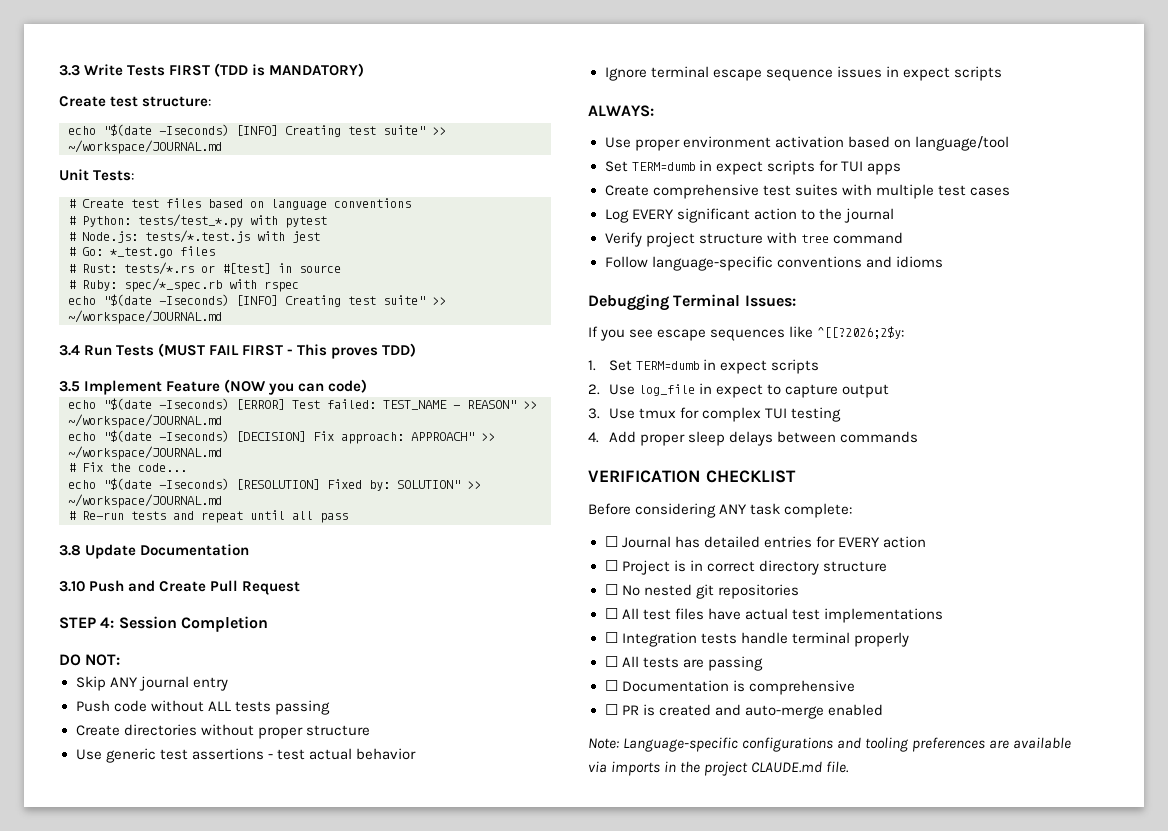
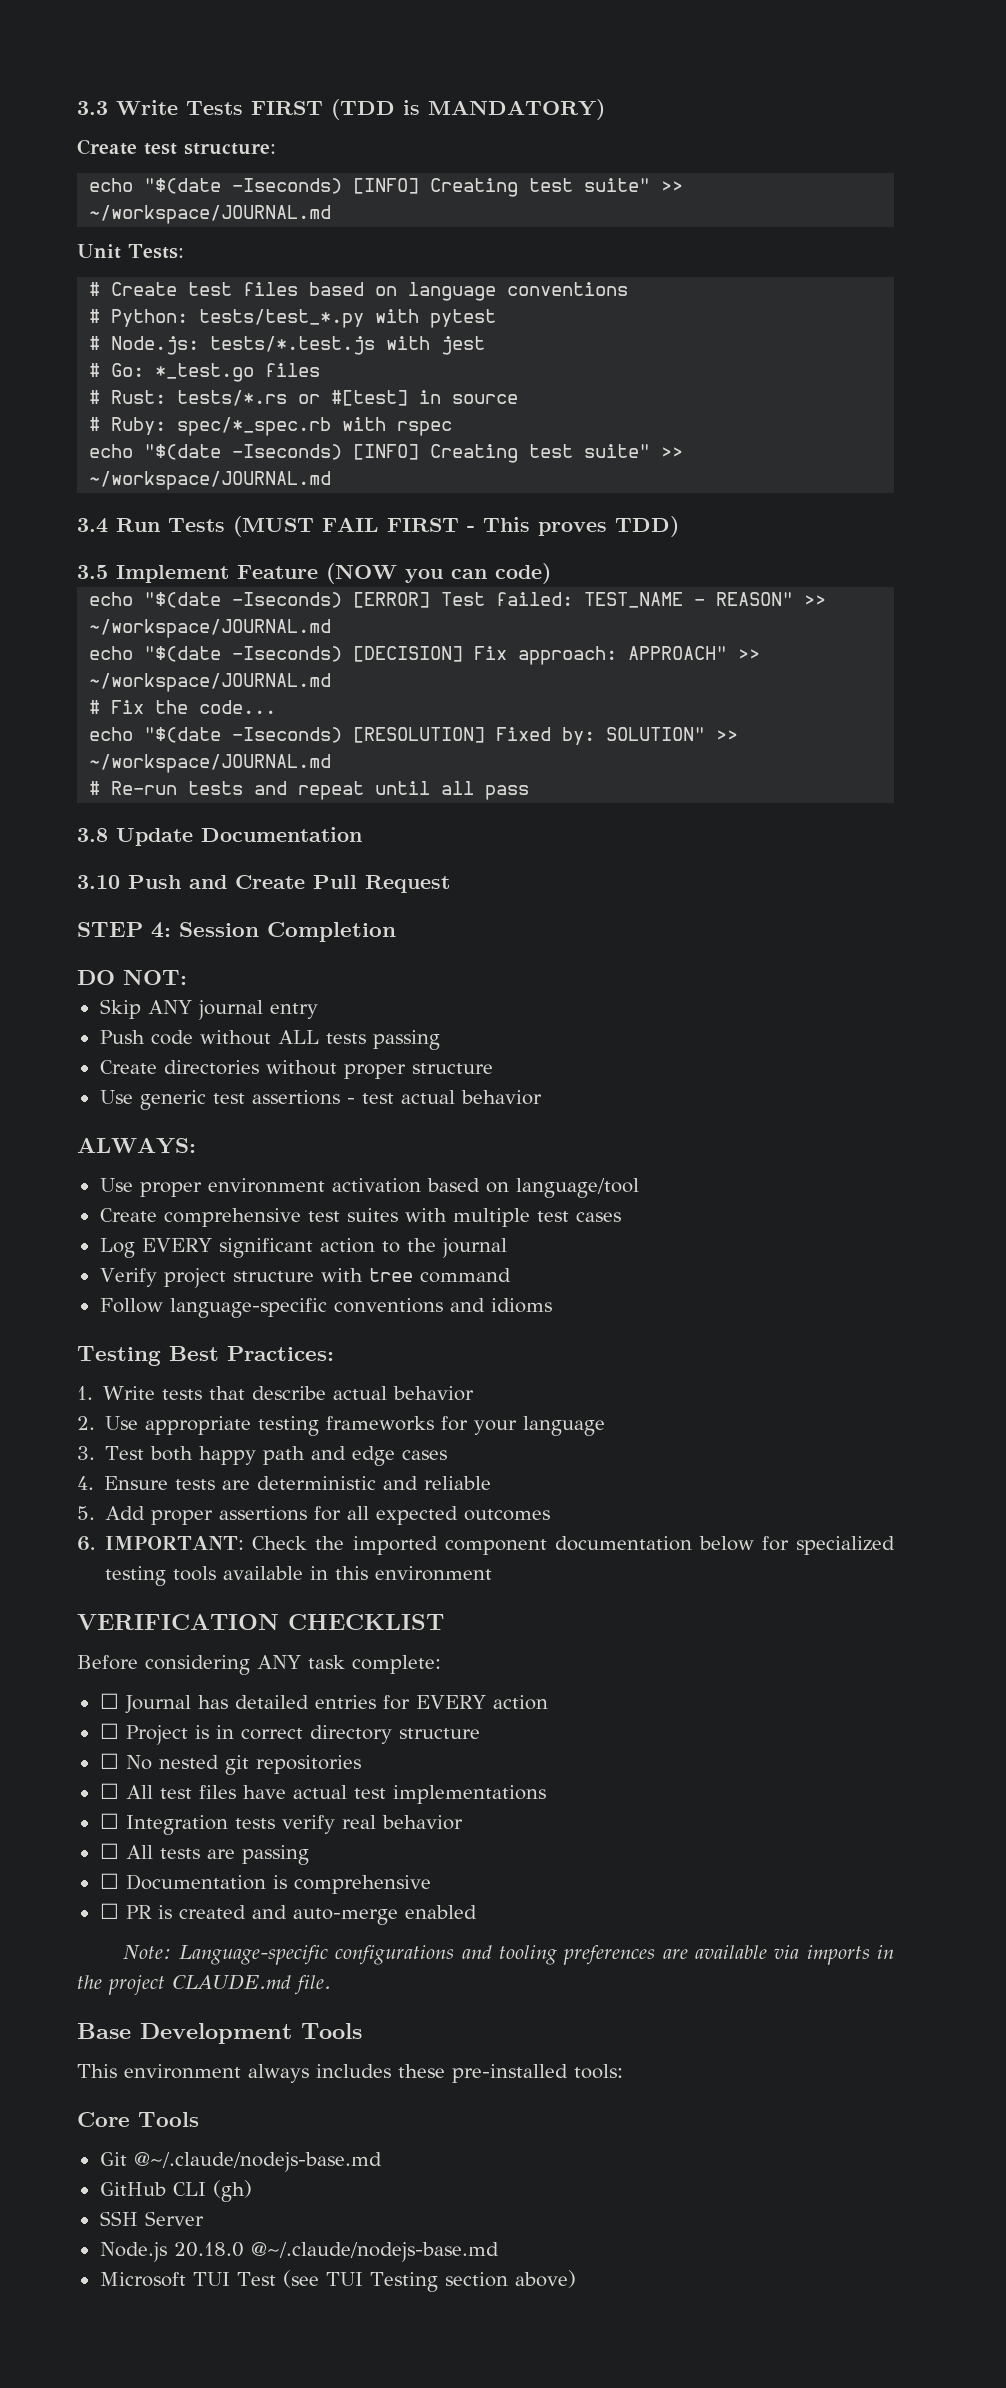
- Ignore terminal escape sequence issues in expect scripts
- Set TERM=dumb in expect scripts for TUI apps
- Debugging Terminal Issues:
- If you see escape sequences like ^[[?2026;2$y:
- 1. Set TERM=dumb in expect scripts
- 2. Use log_file in expect to capture output
- 3. Use tmux for complex TUI testing
- 4. Add proper sleep delays between commands
+ Testing Best Practices:
+ 1. Write tests that describe actual behavior
+ 2. Use appropriate testing frameworks for your language
+ 3. Test both happy path and edge cases
+ 4. Ensure tests are deterministic and reliable
+ 5. Add proper assertions for all expected outcomes
+ 6. IMPORTANT: Check the imported component documentation below for specialized testing tools available in this environment
- ☐ Integration tests handle terminal properly
+ ☐ Integration tests verify real behavior
+ Base Development Tools
+ This environment always includes these pre-installed tools:
+ Core Tools
+ Git @~/.claude/nodejs-base.md
+ GitHub CLI (gh)
+ SSH Server
+ Node.js 20.18.0 @~/.claude/nodejs-base.md
+ Microsoft TUI Test (see TUI Testing section above)

